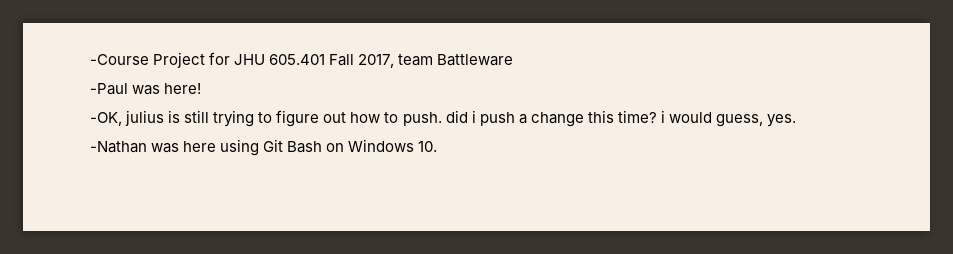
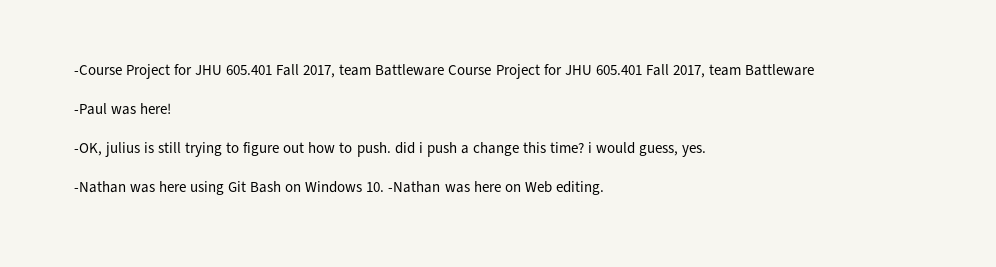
- -Course Project for JHU 605.401 Fall 2017, team Battleware
+ -Course Project for JHU 605.401 Fall 2017, team Battleware Course Project for JHU 605.401 Fall 2017, team Battleware
- -Nathan was here using Git Bash on Windows 10.
+ -Nathan was here using Git Bash on Windows 10. -Nathan was here on Web editing.

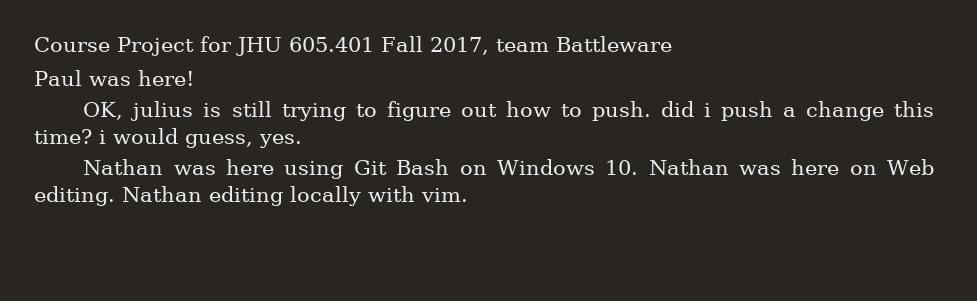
- -Course Project for JHU 605.401 Fall 2017, team Battleware Course Project for JHU 605.401 Fall 2017, team Battleware
+ Course Project for JHU 605.401 Fall 2017, team Battleware
- -Paul was here!
+ Paul was here!
- -OK, julius is still trying to figure out how to push. did i push a change this time? i would guess, yes.
+ OK, julius is still trying to figure out how to push. did i push a change this time? i would guess, yes.
- -Nathan was here using Git Bash on Windows 10. -Nathan was here on Web editing.
+ Nathan was here using Git Bash on Windows 10. Nathan was here on Web editing.
+ Nathan editing locally with vim.

